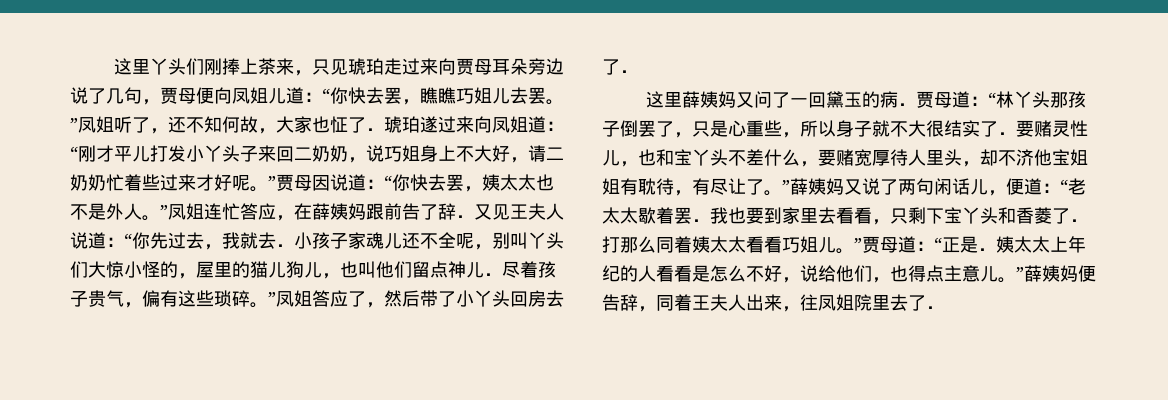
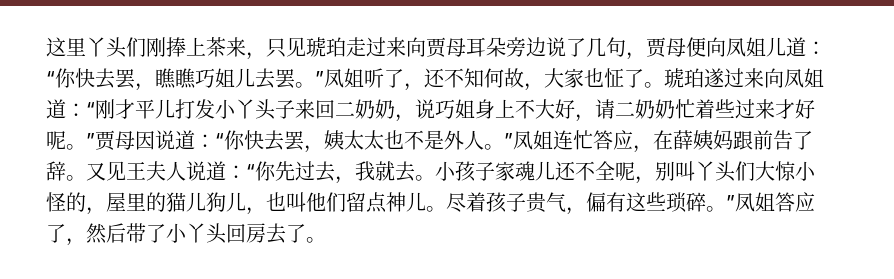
- “你快去罢，瞧瞧巧姐儿去罢。”凤姐听了，还不知何故，大家也怔了．琥珀遂过来向凤姐道：
+ “你快去罢，瞧瞧巧姐儿去罢。”凤姐听了，还不知何故，大家也怔了。琥珀遂过来向凤姐道：
- “你快去罢，姨太太也不是外人。”凤姐连忙答应，在薛姨妈跟前告了辞．又见王夫人说道：
+ “你快去罢，姨太太也不是外人。”凤姐连忙答应，在薛姨妈跟前告了辞。又见王夫人说道：
- “你先过去，我就去．小孩子家魂儿还不全呢，别叫丫头们大惊小怪的，屋里的猫儿狗儿，也叫他们留点神儿．尽着孩子贵气，偏有这些琐碎。”凤姐答应了，然后带了小丫头回房去了．
- 这里薛姨妈又问了一回黛玉的病．贾母道：“林丫头那孩子倒罢了，只是心重些，所以身子就不大很结实了．要赌灵性儿，也和宝丫头不差什么，要赌宽厚待人里头，却不济他宝姐姐有耽待，有尽让了。”薛姨妈又说了两句闲话儿，便道：“老太太歇着罢．我也要到家里去看看，只剩下宝丫头和香菱了．打那么同着姨太太看看巧姐儿。”贾母道：“正是．姨太太上年纪的人看看是怎么不好，说给他们，也得点主意儿。”薛姨妈便告辞，同着王夫人出来，往凤姐院里去了．
+ “你先过去，我就去。小孩子家魂儿还不全呢，别叫丫头们大惊小怪的，屋里的猫儿狗儿，也叫他们留点神儿。尽着孩子贵气，偏有这些琐碎。”凤姐答应了，然后带了小丫头回房去了。

